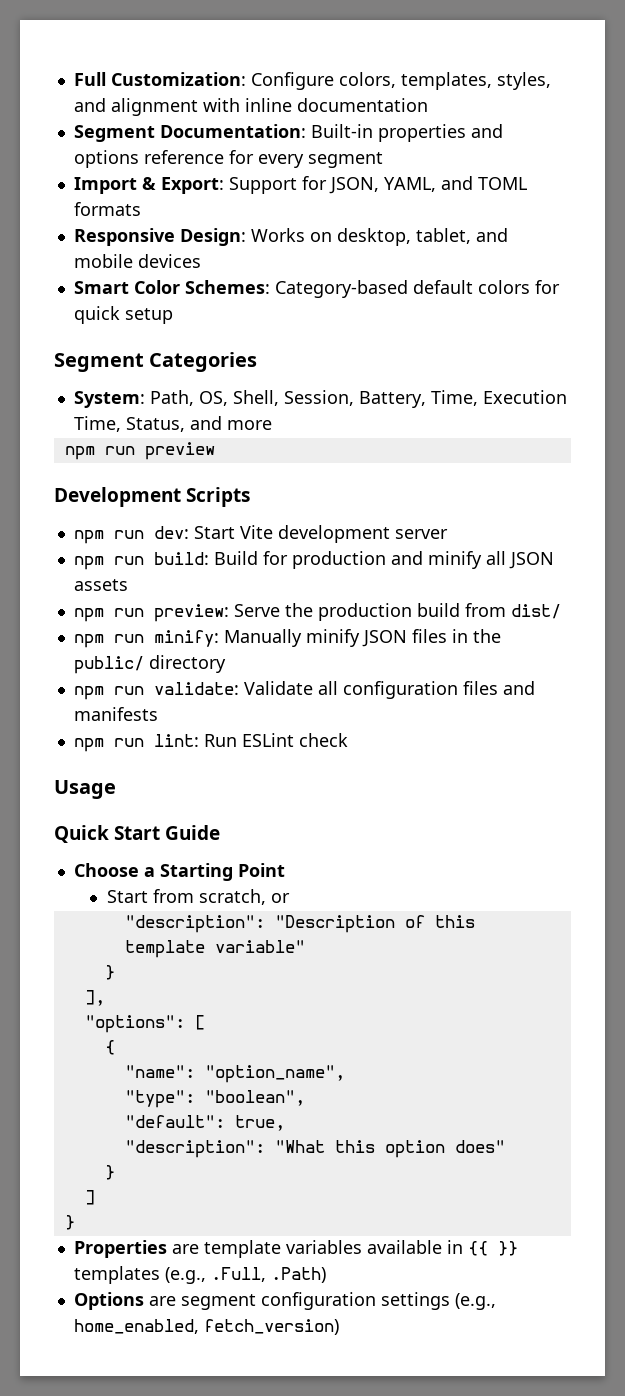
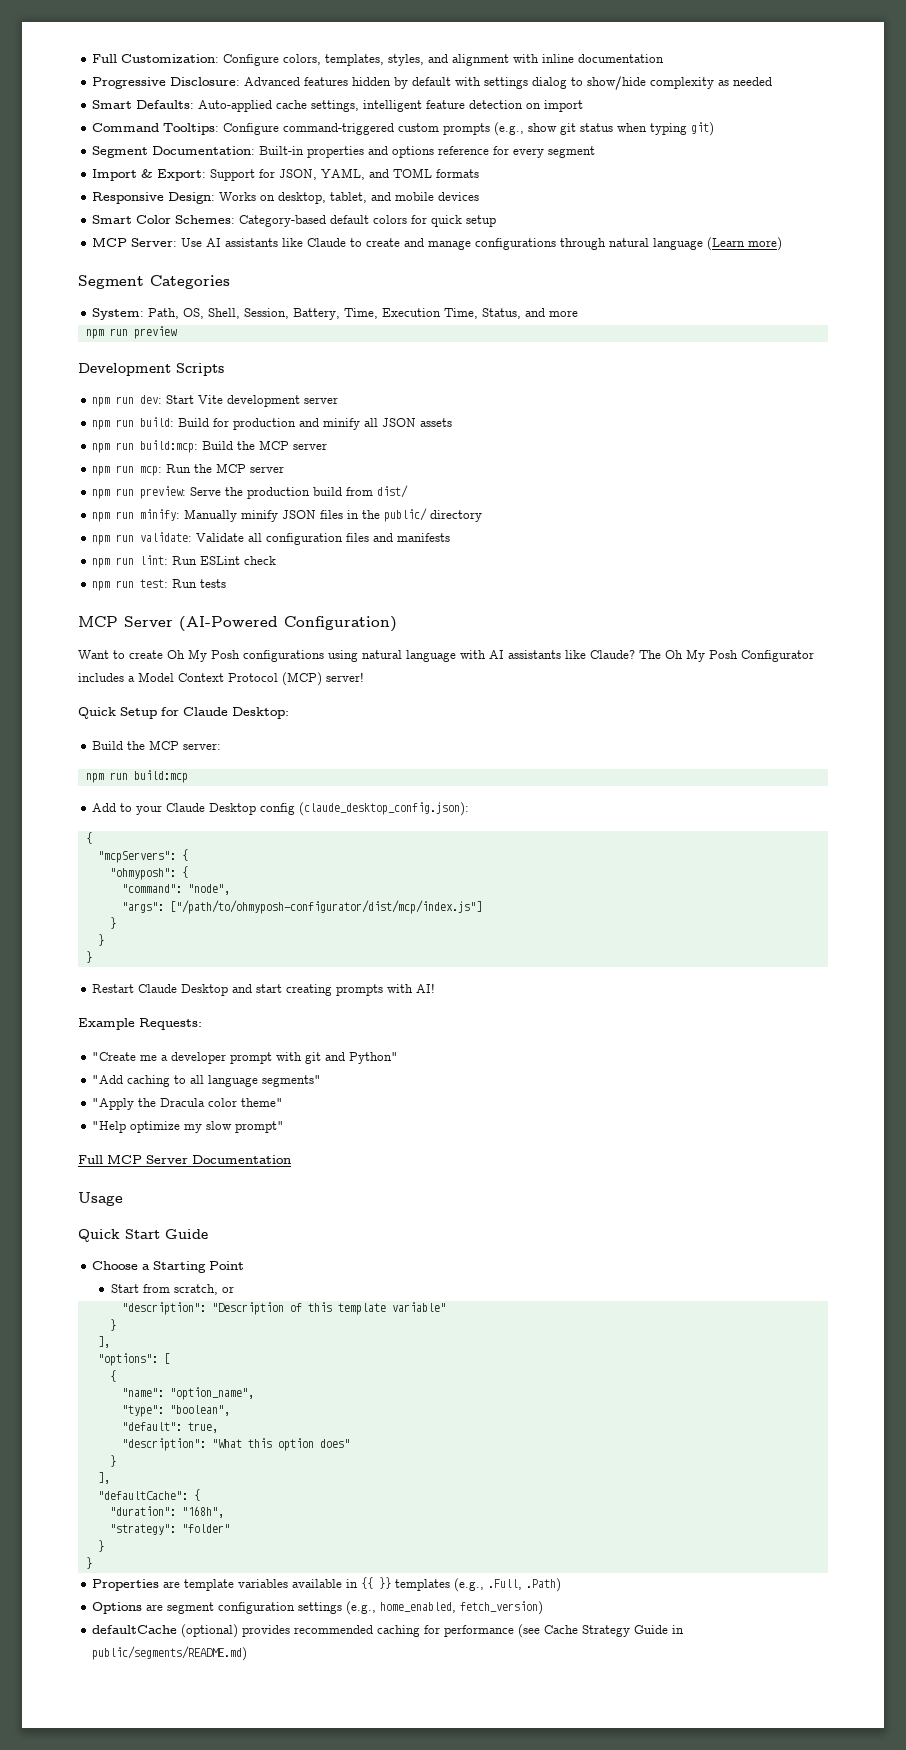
+ Progressive Disclosure: Advanced features hidden by default with settings dialog to show/hide complexity as needed
+ Smart Defaults: Auto-applied cache settings, intelligent feature detection on import
+ Command Tooltips: Configure command-triggered custom prompts (e.g., show git status when typing git)
+ MCP Server: Use AI assistants like Claude to create and manage configurations through natural language (Learn more)
+ npm run build:mcp: Build the MCP server
+ npm run mcp: Run the MCP server
+ npm run test: Run tests
+ MCP Server (AI-Powered Configuration)
+ Want to create Oh My Posh configurations using natural language with AI assistants like Claude? The Oh My Posh Configurator includes a Model Context Protocol (MCP) server!
+ Quick Setup for Claude Desktop:
+ Build the MCP server:
+ npm run build:mcp
+ Add to your Claude Desktop config (claude_desktop_config.json):
+ {
+ "mcpServers": {
+ "ohmyposh": {
+ "command": "node",
+ "args": ["/path/to/ohmyposh-configurator/dist/mcp/index.js"]
+ }
+ }
+ }
+ Restart Claude Desktop and start creating prompts with AI!
+ Example Requests:
+ "Create me a developer prompt with git and Python"
+ "Add caching to all language segments"
+ "Apply the Dracula color theme"
+ "Help optimize my slow prompt"
+ Full MCP Server Documentation
  "description": "What this option does"
  }
- ]
+ ],
+ "defaultCache": {
+ "duration": "168h",
+ "strategy": "folder"
+ }
+ defaultCache (optional) provides recommended caching for performance (see Cache Strategy Guide in public/segments/README.md)

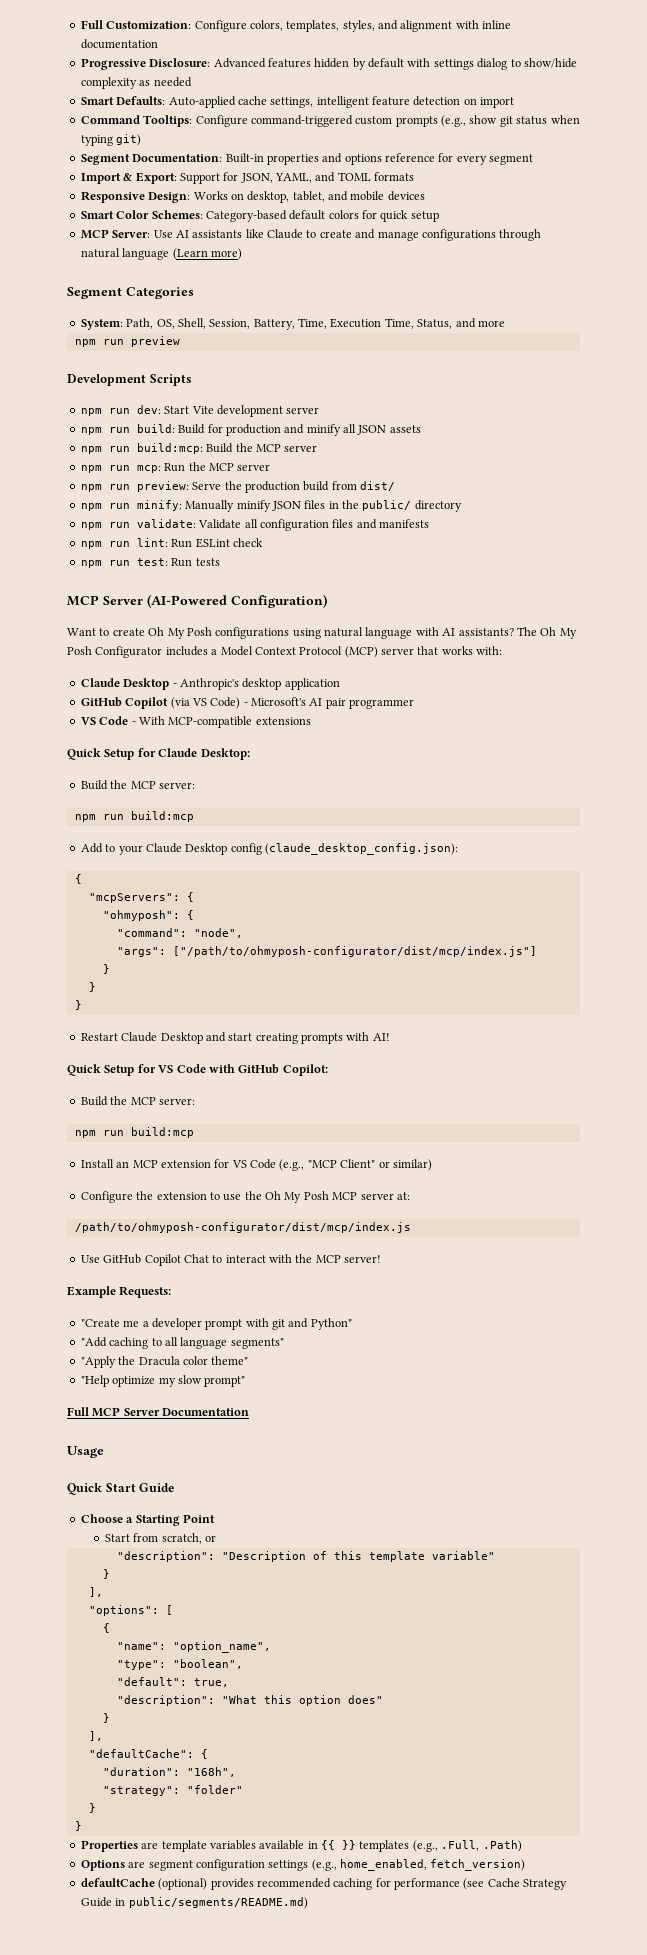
- Want to create Oh My Posh configurations using natural language with AI assistants like Claude?
+ Want to create Oh My Posh configurations using natural language with AI assistants?
- The Oh My Posh Configurator includes a Model Context Protocol (MCP) server!
+ The Oh My Posh Configurator includes a Model Context Protocol (MCP) server that works with:
+ Claude Desktop - Anthropic's desktop application
+ GitHub Copilot (via VS Code) - Microsoft's AI pair programmer
+ VS Code - With MCP-compatible extensions
+ Quick Setup for VS Code with GitHub Copilot:
+ Build the MCP server:
+ npm run build:mcp
+ Install an MCP extension for VS Code (e.g., "MCP Client" or similar)
+ Configure the extension to use the Oh My Posh MCP server at:
+ /path/to/ohmyposh-configurator/dist/mcp/index.js
+ Use GitHub Copilot Chat to interact with the MCP server!

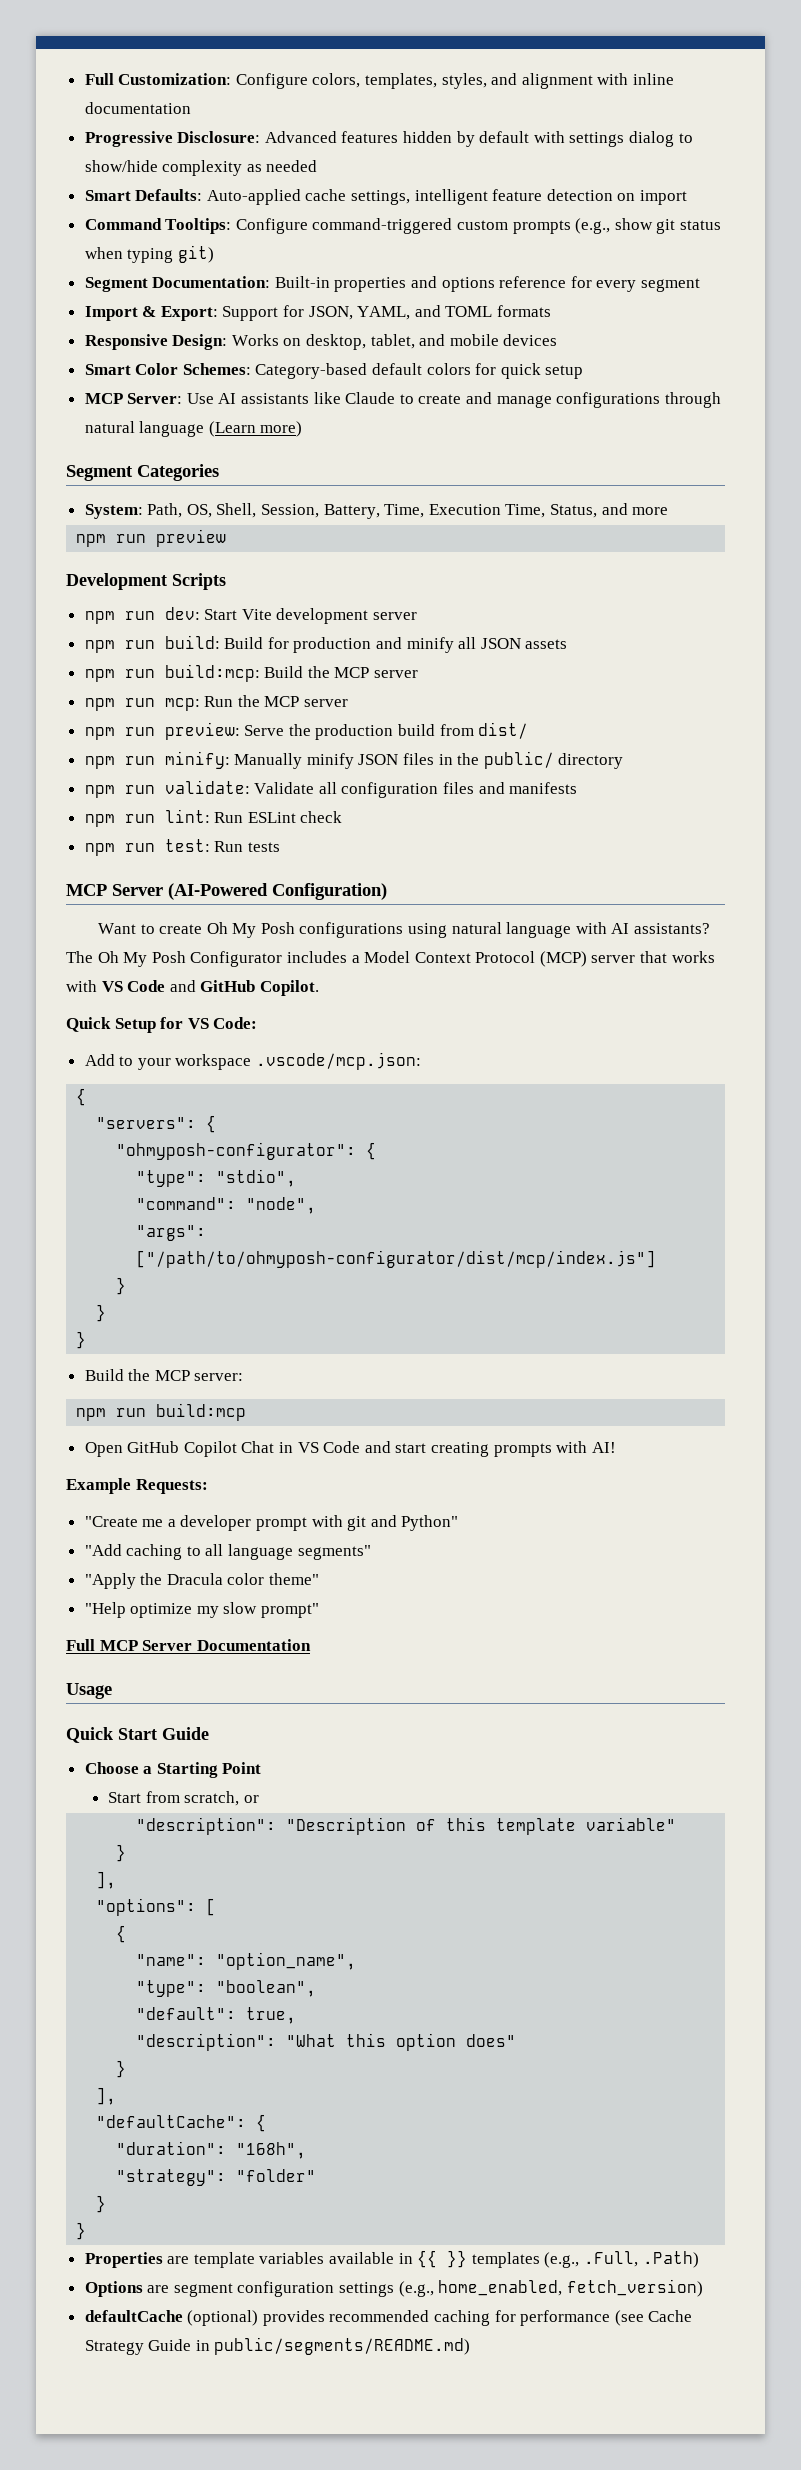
- The Oh My Posh Configurator includes a Model Context Protocol (MCP) server that works with:
- Claude Desktop - Anthropic's desktop application
- GitHub Copilot (via VS Code) - Microsoft's AI pair programmer
- VS Code - With MCP-compatible extensions
- Quick Setup for Claude Desktop:
- Build the MCP server:
- npm run build:mcp
+ The Oh My Posh Configurator includes a Model Context Protocol (MCP) server that works with VS Code and GitHub Copilot.
+ Quick Setup for VS Code:
- Add to your Claude Desktop config (claude_desktop_config.json):
+ Add to your workspace .vscode/mcp.json:
  {
- "mcpServers": {
- "ohmyposh": {
+ "servers": {
+ "ohmyposh-configurator": {
+ "type": "stdio",
- Restart Claude Desktop and start creating prompts with AI!
- Quick Setup for VS Code with GitHub Copilot:
  Build the MCP server:
  npm run build:mcp
- Install an MCP extension for VS Code (e.g., "MCP Client" or similar)
- Configure the extension to use the Oh My Posh MCP server at:
- /path/to/ohmyposh-configurator/dist/mcp/index.js
- Use GitHub Copilot Chat to interact with the MCP server!
+ Open GitHub Copilot Chat in VS Code and start creating prompts with AI!

